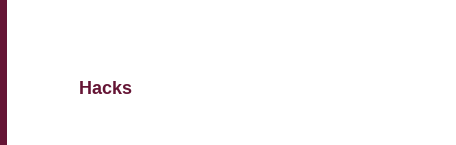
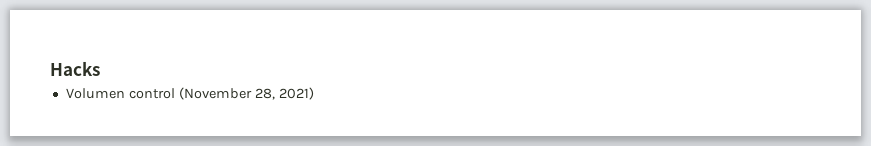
+ Volumen control (November 28, 2021)

